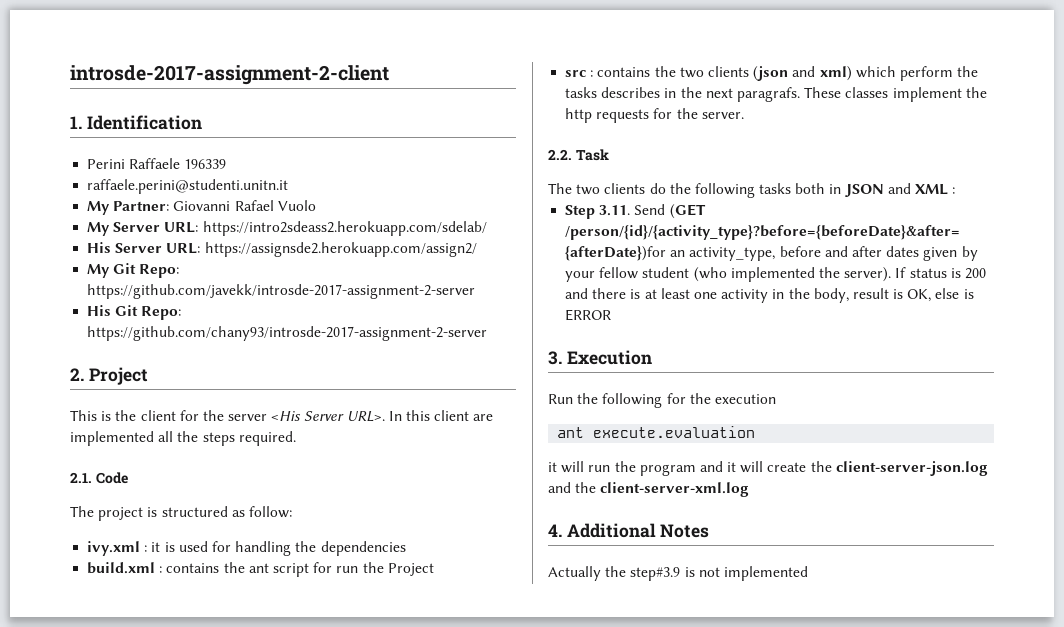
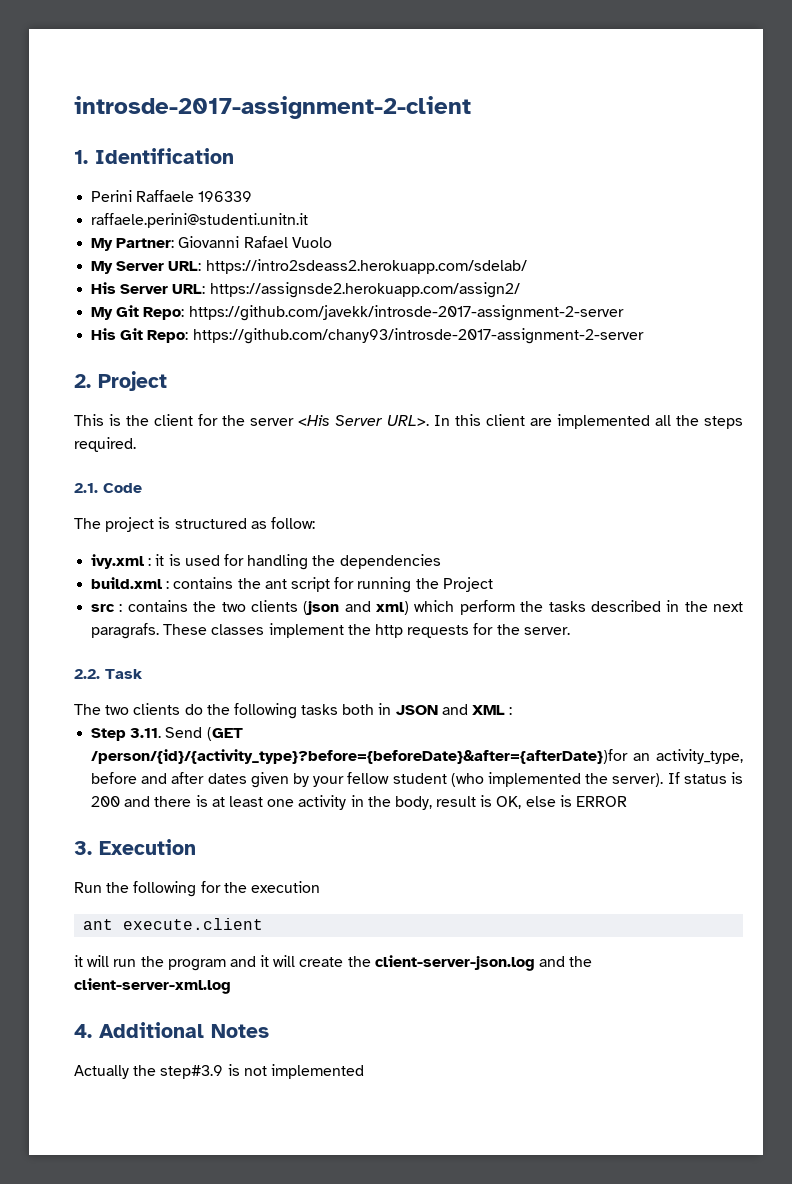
- build.xml : contains the ant script for run the Project
+ build.xml : contains the ant script for running the Project
- src : contains the two clients (json and xml) which perform the tasks describes in the next paragrafs.
+ src : contains the two clients (json and xml) which perform the tasks described in the next paragrafs.
- ant execute.evaluation
+ ant execute.client

